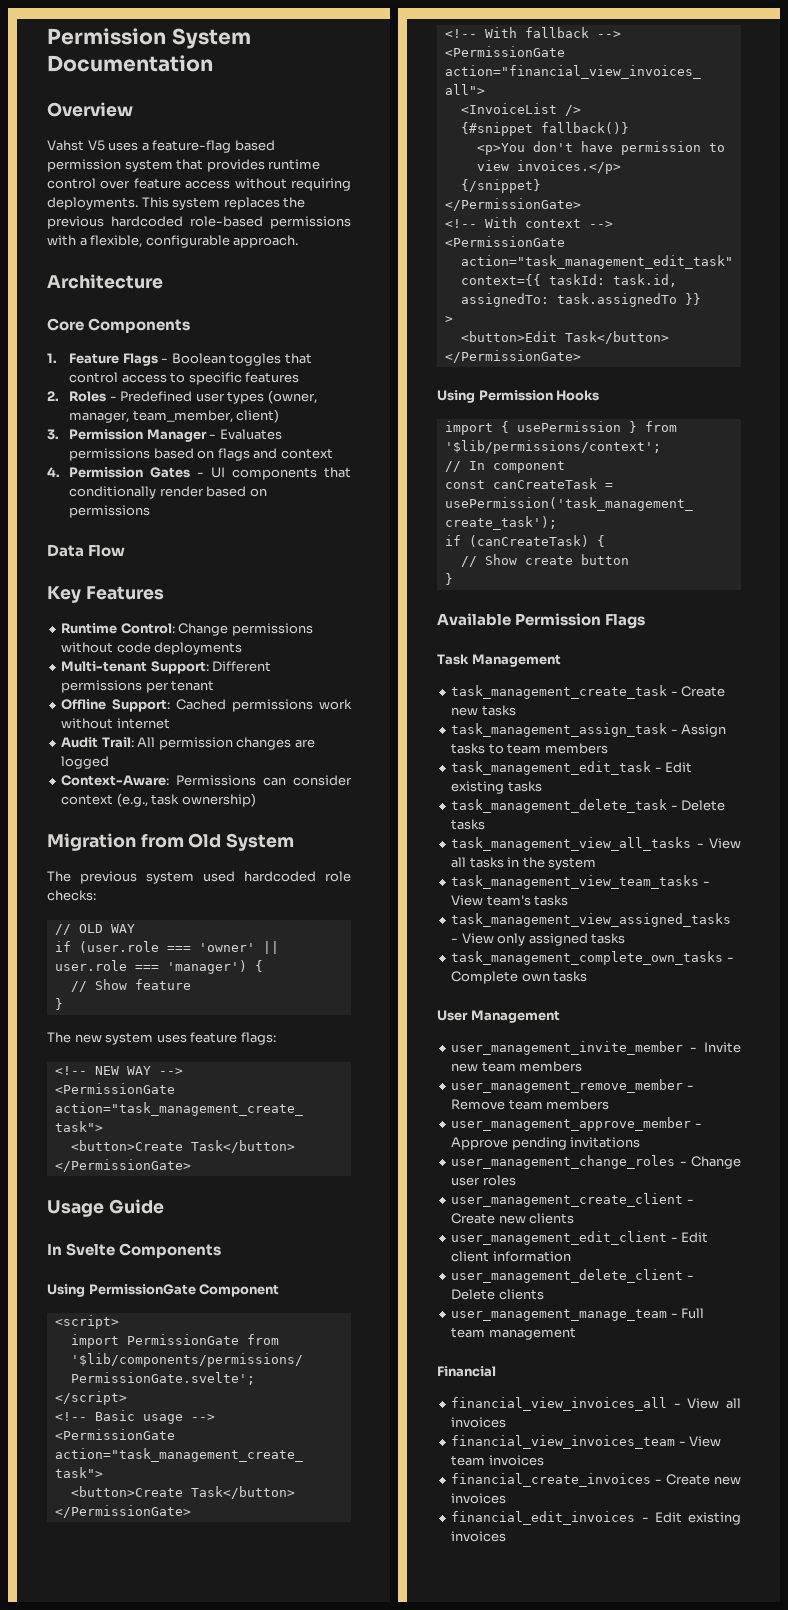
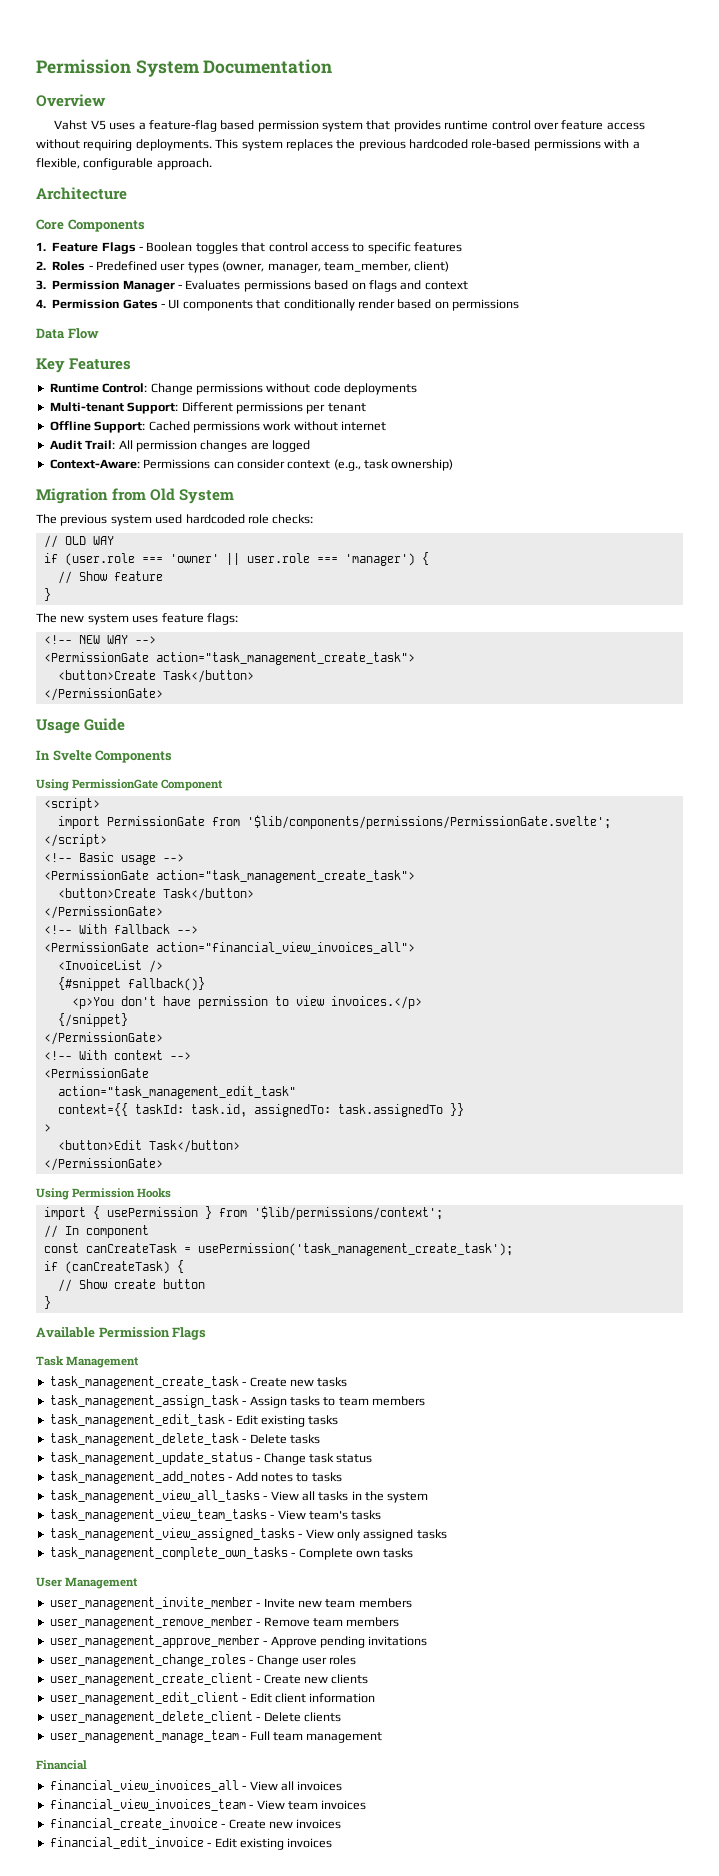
+ task_management_update_status - Change task status
+ task_management_add_notes - Add notes to tasks
- financial_create_invoices - Create new invoices
+ financial_create_invoice - Create new invoices
- financial_edit_invoices - Edit existing invoices
+ financial_edit_invoice - Edit existing invoices

